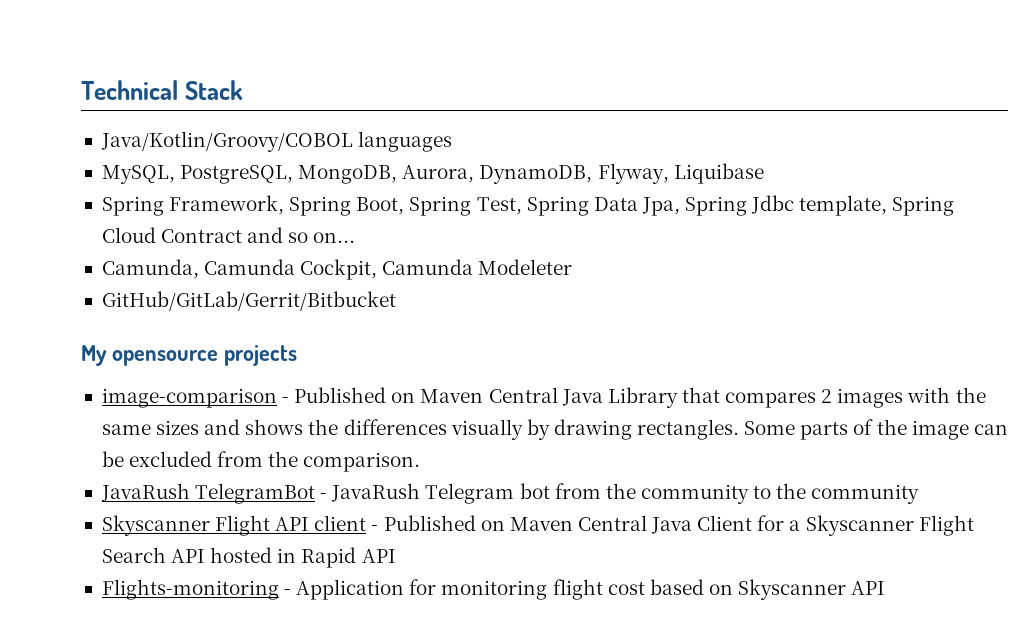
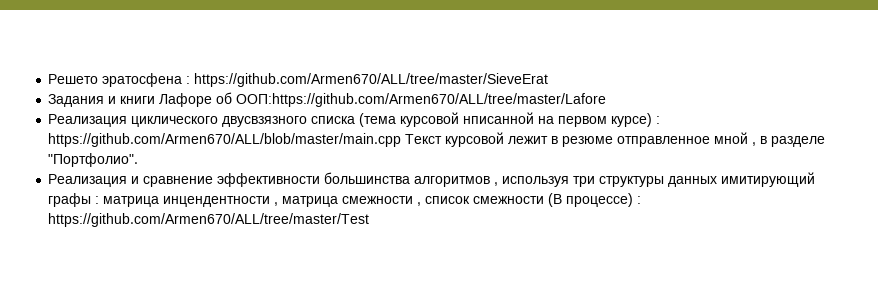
- Technical Stack
- Java/Kotlin/Groovy/COBOL languages
- MySQL, PostgreSQL, MongoDB, Aurora, DynamoDB, Flyway, Liquibase
- Spring Framework, Spring Boot, Spring Test, Spring Data Jpa, Spring Jdbc template, Spring Cloud Contract and so on...
- Camunda, Camunda Cockpit, Camunda Modeleter
- GitHub/GitLab/Gerrit/Bitbucket
- My opensource projects
- image-comparison - Published on Maven Central Java Library that compares 2 images with the same sizes and shows the differences visually by drawing rectangles. Some parts of the image can be excluded from the comparison.
- JavaRush TelegramBot - JavaRush Telegram bot from the community to the community
- Skyscanner Flight API client - Published on Maven Central Java Client for a Skyscanner Flight Search API hosted in Rapid API
- Flights-monitoring - Application for monitoring flight cost based on Skyscanner API
+ Решето эратосфена : https://github.com/Armen670/ALL/tree/master/SieveErat
+ Задания и книги Лафоре об ООП:https://github.com/Armen670/ALL/tree/master/Lafore
+ Реализация циклического двусвзязного списка (тема курсовой нписанной на первом курсе) : https://github.com/Armen670/ALL/blob/master/main.cpp Текст курсовой лежит в резюме отправленное мной , в разделе "Портфолио".
+ Реализация и сравнение эффективности большинства алгоритмов , используя три структуры данных имитирующий графы : матрица инцендентности , матрица смежности , список смежности (В процессе) : https://github.com/Armen670/ALL/tree/master/Test

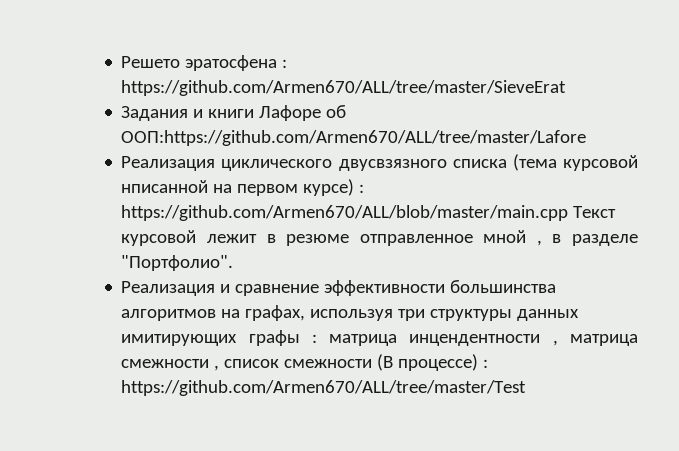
- Реализация и сравнение эффективности большинства алгоритмов , используя три структуры данных имитирующий графы : матрица инцендентности , матрица смежности , список смежности (В процессе) : https://github.com/Armen670/ALL/tree/master/Test
+ Реализация и сравнение эффективности большинства алгоритмов на графах, используя три структуры данных имитирующих графы : матрица инцендентности , матрица смежности , список смежности (В процессе) : https://github.com/Armen670/ALL/tree/master/Test

